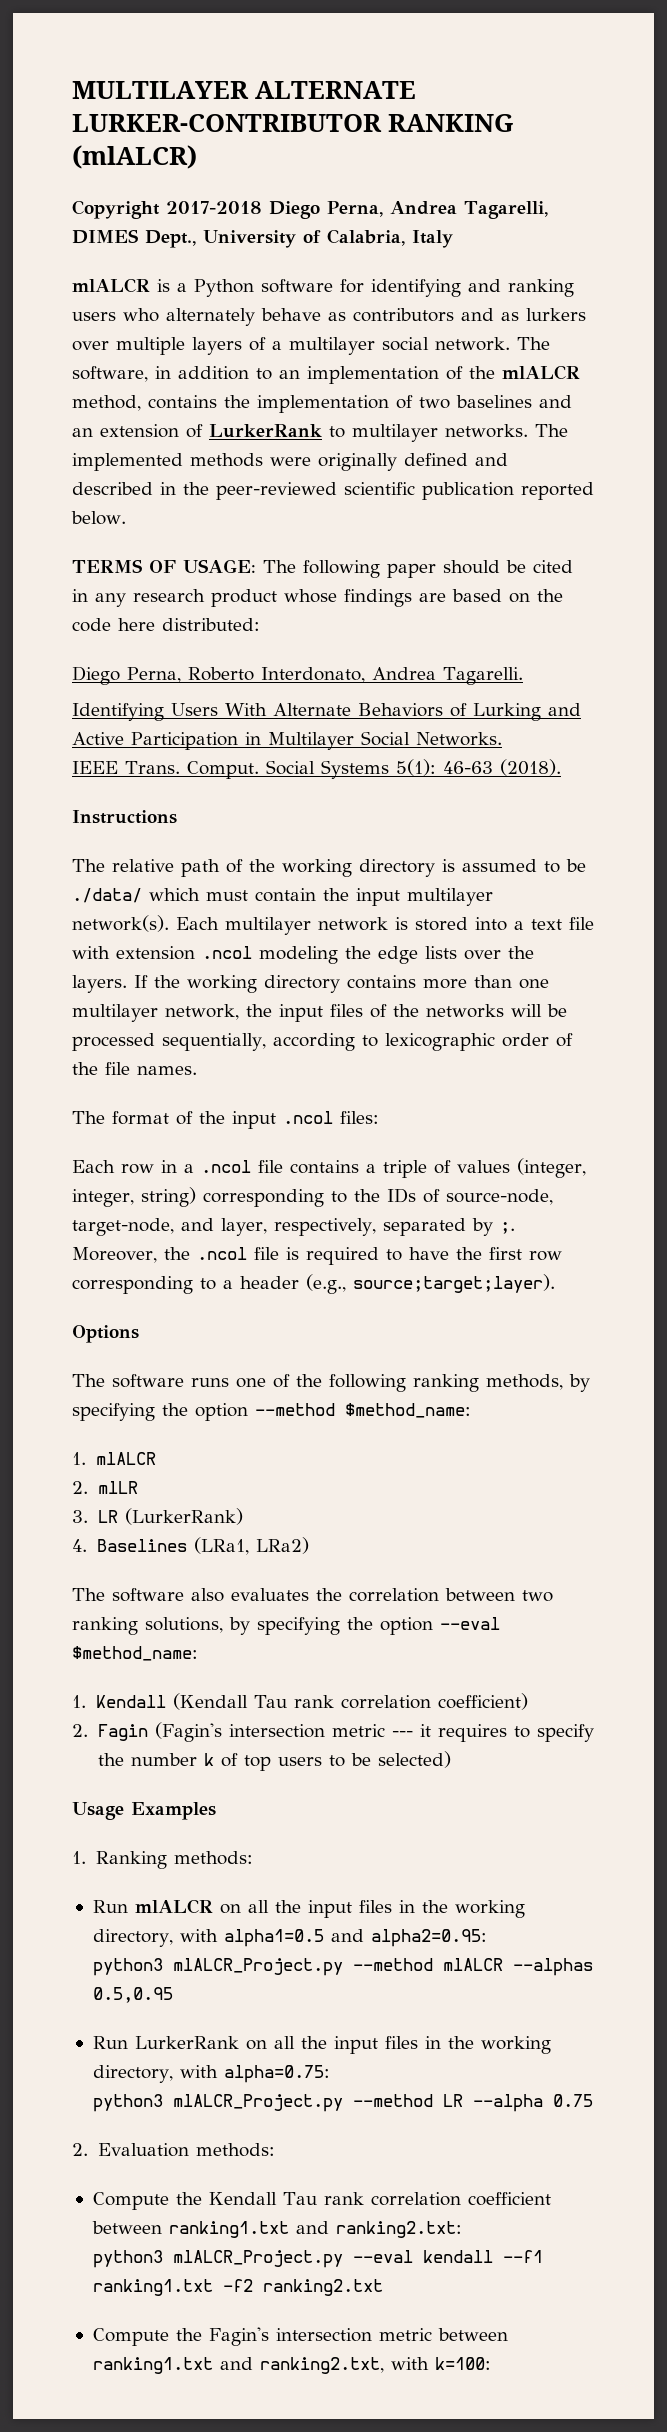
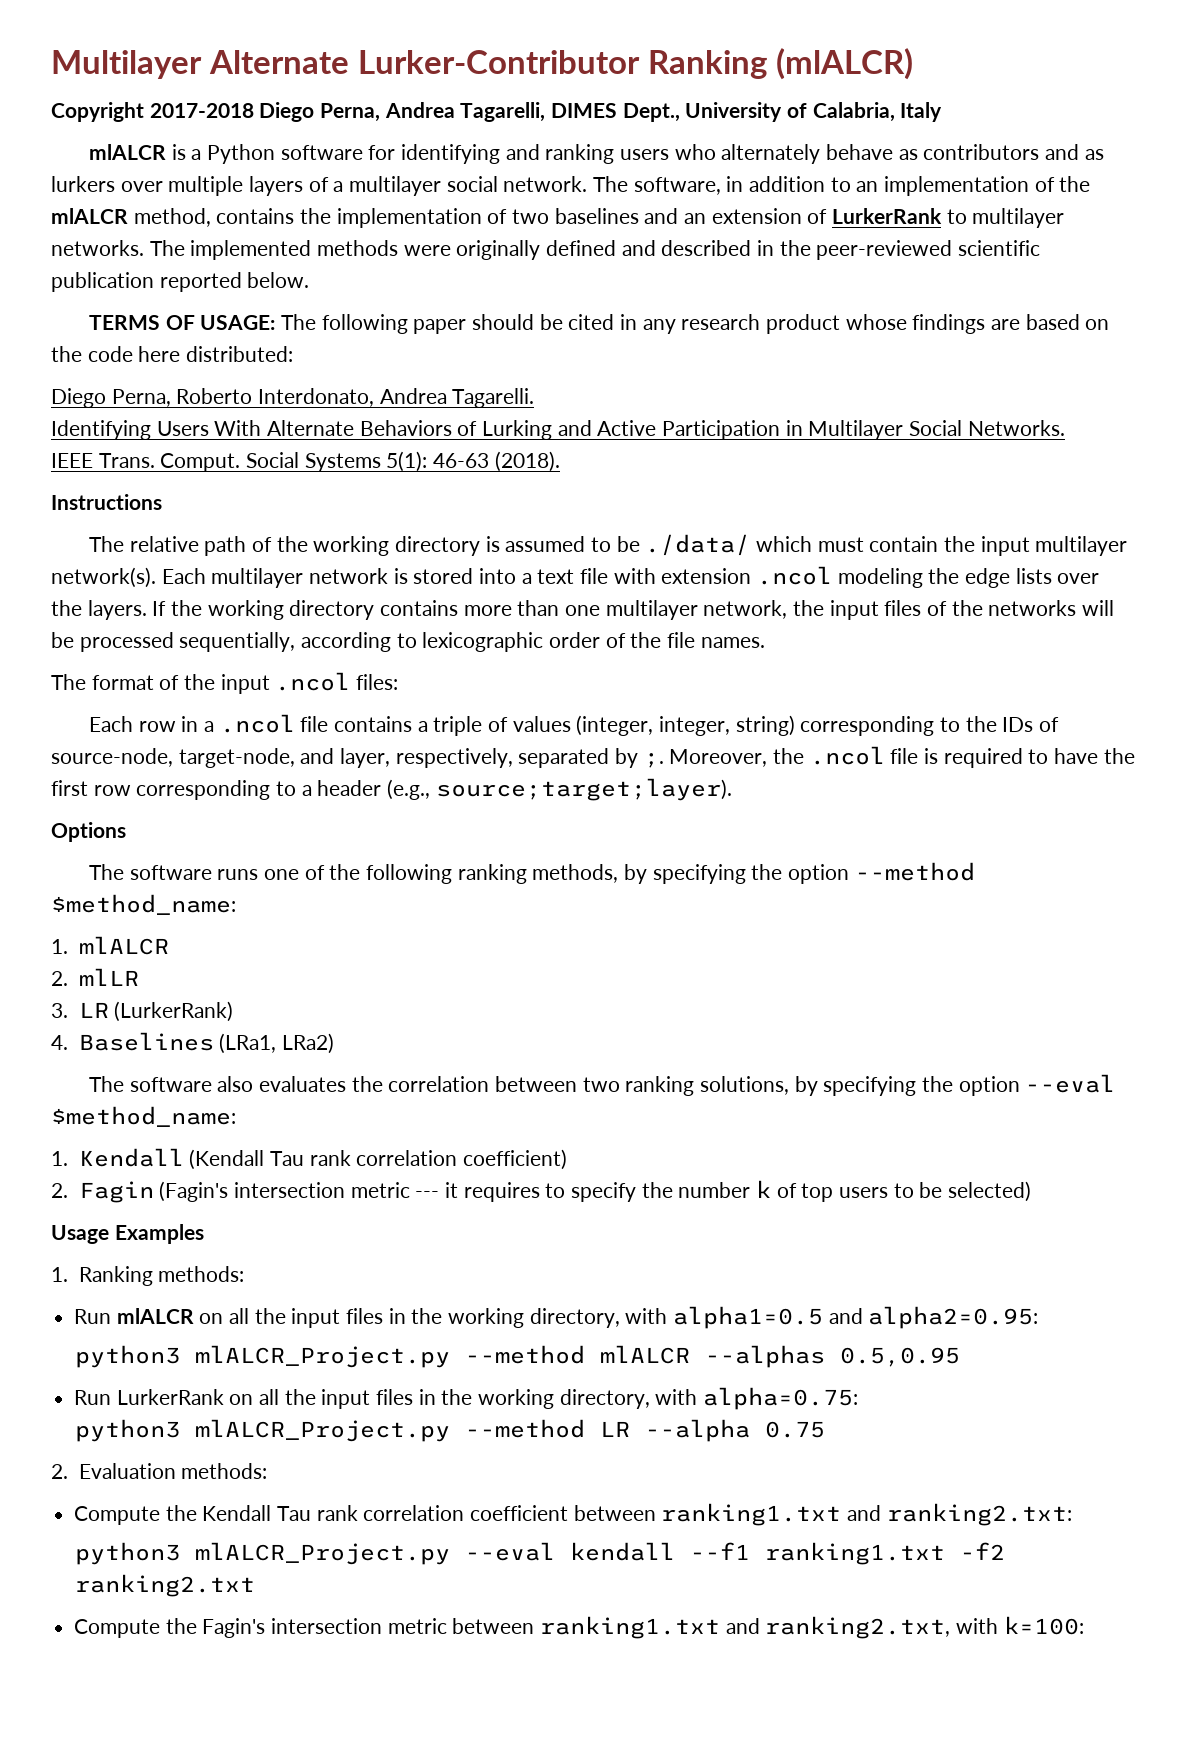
- MULTILAYER ALTERNATE LURKER-CONTRIBUTOR RANKING (mlALCR)
+ Multilayer Alternate Lurker-Contributor Ranking (mlALCR)

